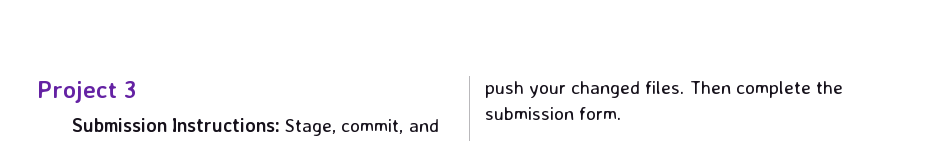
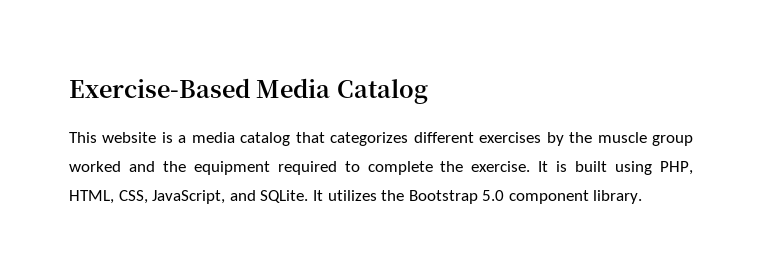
- Project 3
- Submission Instructions: Stage, commit, and push your changed files. Then complete the submission form.
+ Exercise-Based Media Catalog
+ This website is a media catalog that categorizes different exercises by the muscle group worked and the equipment required to complete the exercise. It is built using PHP, HTML, CSS, JavaScript, and SQLite. It utilizes the Bootstrap 5.0 component library.

